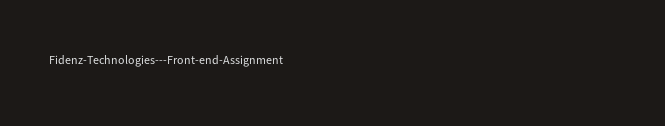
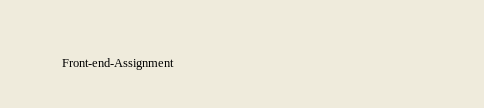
- Fidenz-Technologies---Front-end-Assignment
+ Front-end-Assignment

